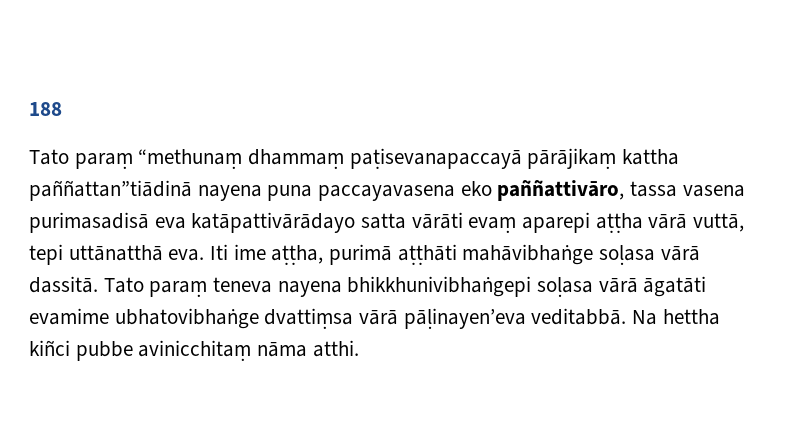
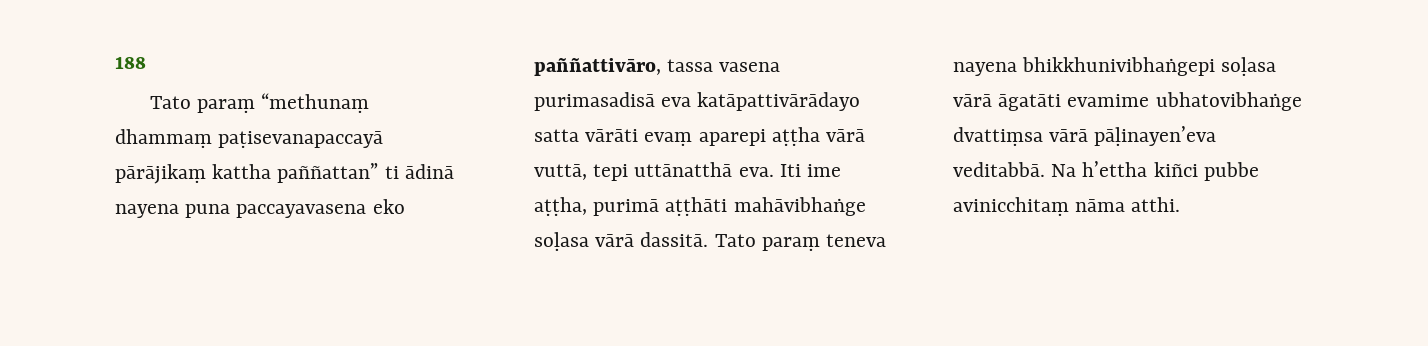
- Tato paraṃ “methunaṃ dhammaṃ paṭisevanapaccayā pārājikaṃ kattha paññattan”tiādinā nayena puna paccayavasena eko paññattivāro, tassa vasena purimasadisā eva katāpattivārādayo satta vārāti evaṃ aparepi aṭṭha vārā vuttā, tepi uttānatthā eva.
+ Tato paraṃ “methunaṃ dhammaṃ paṭisevanapaccayā pārājikaṃ kattha paññattan” ti ādinā nayena puna paccayavasena eko paññattivāro, tassa vasena purimasadisā eva katāpattivārādayo satta vārāti evaṃ aparepi aṭṭha vārā vuttā, tepi uttānatthā eva.
- Na hettha kiñci pubbe avinicchitaṃ nāma atthi.
+ Na h’ettha kiñci pubbe avinicchitaṃ nāma atthi.

